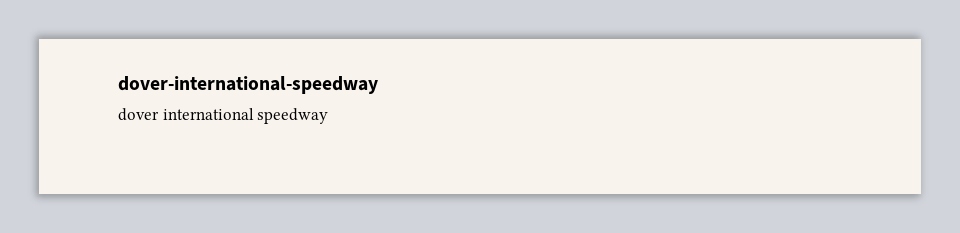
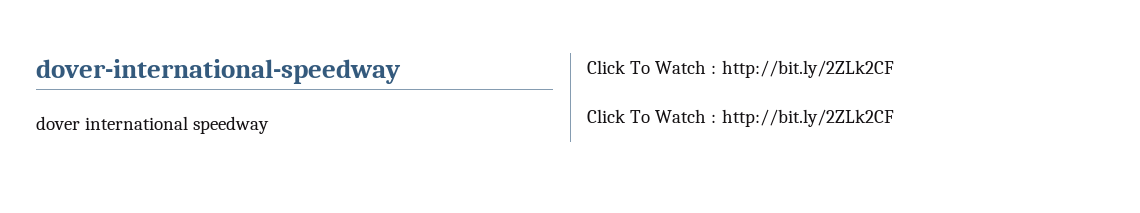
  dover international speedway
+ Click To Watch : http://bit.ly/2ZLk2CF
+ Click To Watch : http://bit.ly/2ZLk2CF

